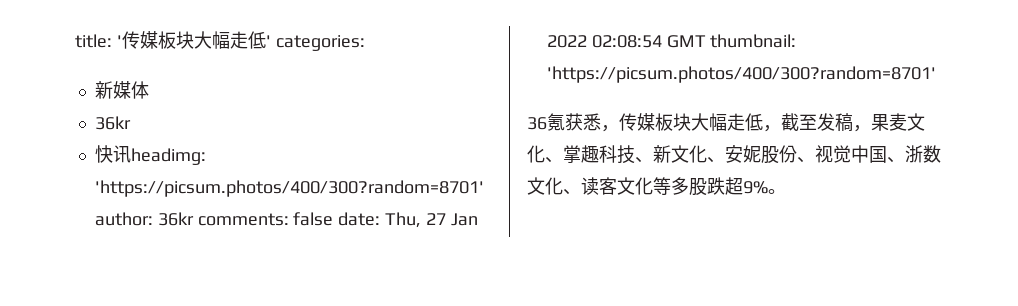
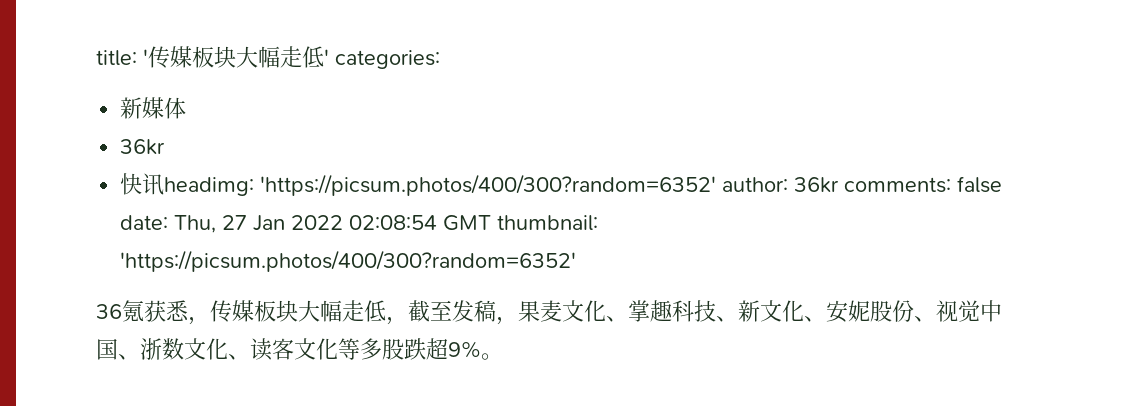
- 快讯headimg: 'https://picsum.photos/400/300?random=8701' author: 36kr comments: false date: Thu, 27 Jan 2022 02:08:54 GMT thumbnail: 'https://picsum.photos/400/300?random=8701'
+ 快讯headimg: 'https://picsum.photos/400/300?random=6352' author: 36kr comments: false date: Thu, 27 Jan 2022 02:08:54 GMT thumbnail: 'https://picsum.photos/400/300?random=6352'

